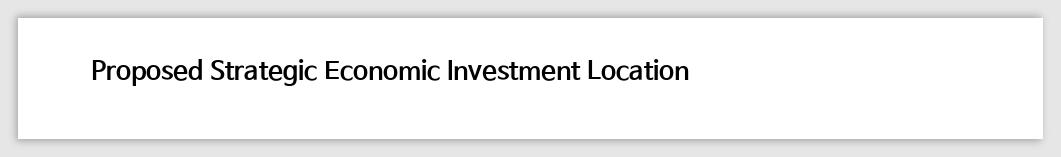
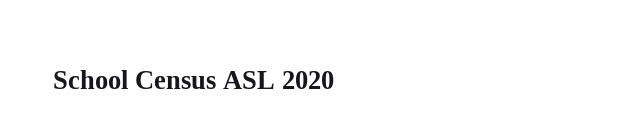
- Proposed Strategic Economic Investment Location
+ School Census ASL 2020

